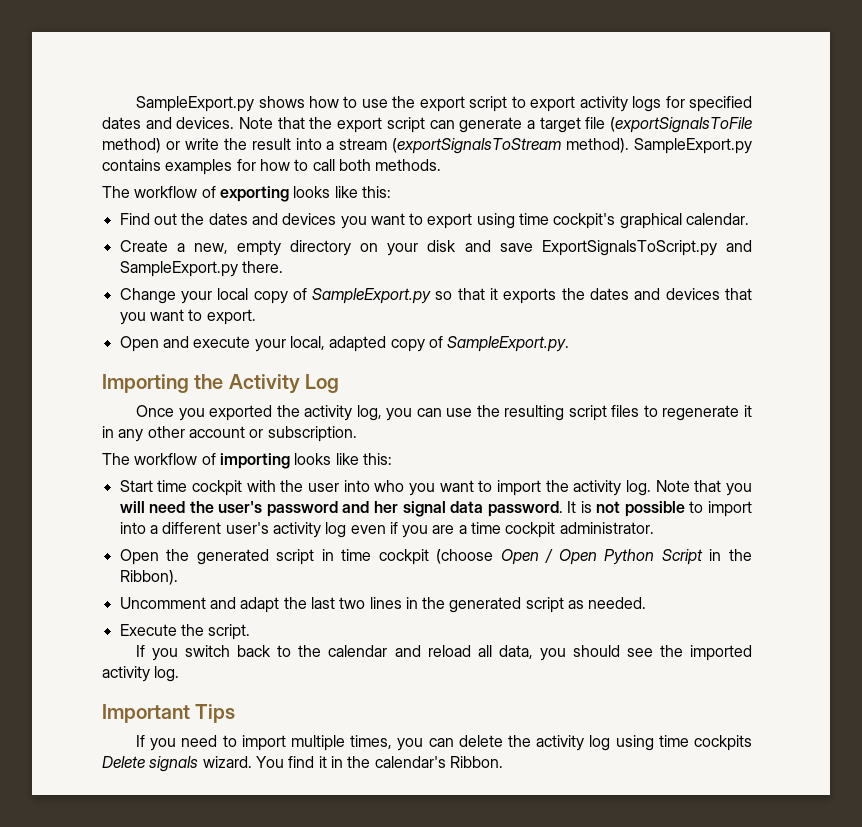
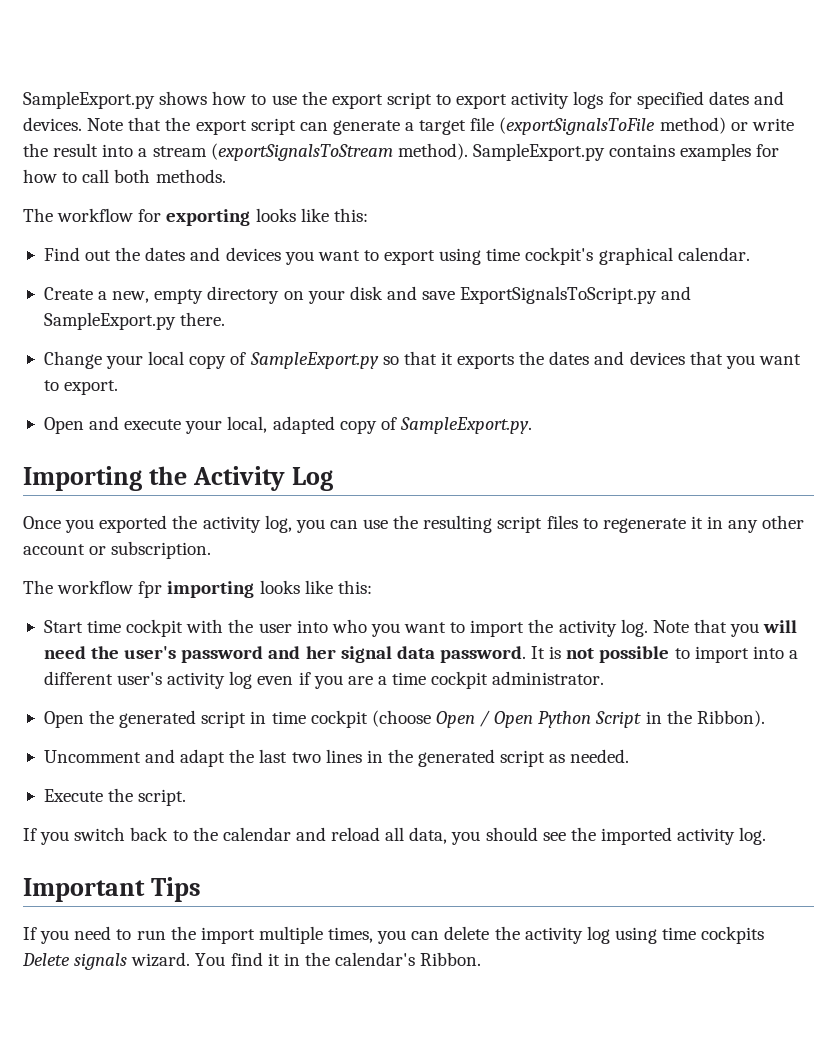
- The workflow of exporting looks like this:
+ The workflow for exporting looks like this:
- The workflow of importing looks like this:
+ The workflow fpr importing looks like this:
- If you need to import multiple times, you can delete the activity log using time cockpits Delete signals wizard.
+ If you need to run the import multiple times, you can delete the activity log using time cockpits Delete signals wizard.

